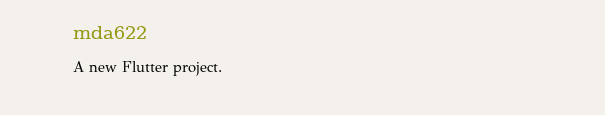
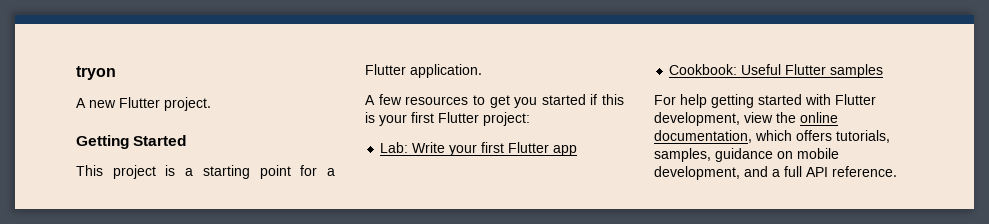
- mda622
+ tryon
+ Getting Started
+ This project is a starting point for a Flutter application.
+ A few resources to get you started if this is your first Flutter project:
+ Lab: Write your first Flutter app
+ Cookbook: Useful Flutter samples
+ For help getting started with Flutter development, view the online documentation, which offers tutorials, samples, guidance on mobile development, and a full API reference.

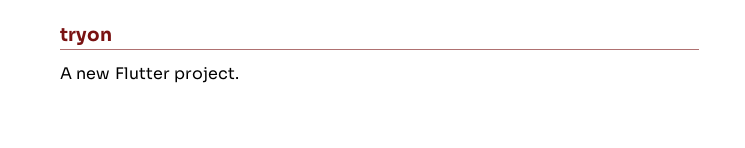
- Getting Started
- This project is a starting point for a Flutter application.
- A few resources to get you started if this is your first Flutter project:
- Lab: Write your first Flutter app
- Cookbook: Useful Flutter samples
- For help getting started with Flutter development, view the online documentation, which offers tutorials, samples, guidance on mobile development, and a full API reference.

